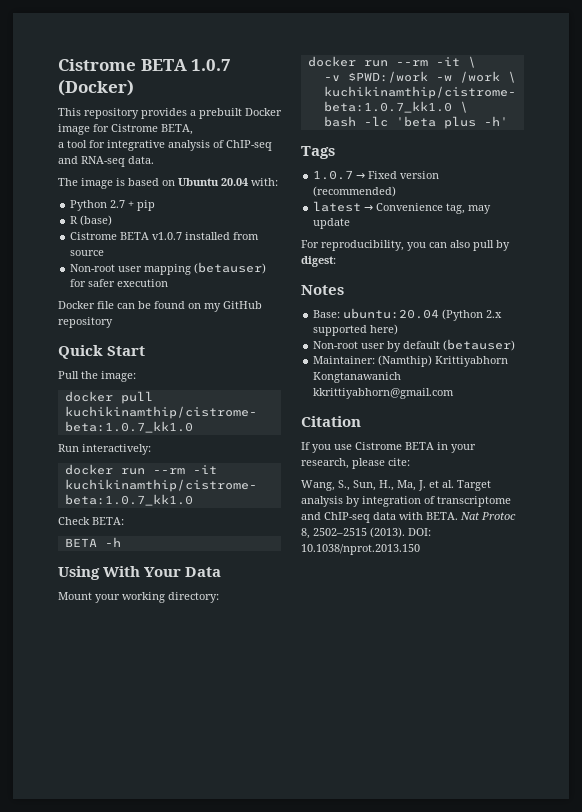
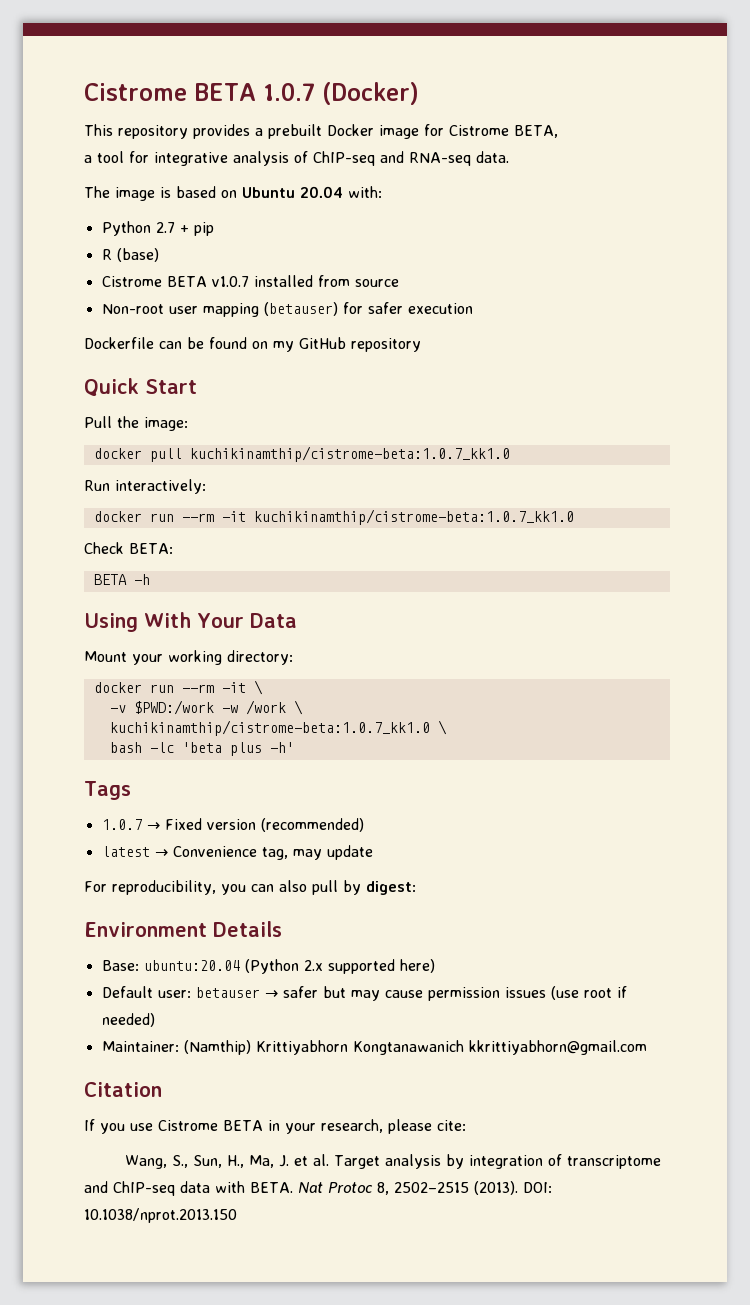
- Docker file can be found on my GitHub repository
+ Dockerfile can be found on my GitHub repository
- Notes
+ Environment Details
- Non-root user by default (betauser)
+ Default user: betauser → safer but may cause permission issues (use root if needed)

